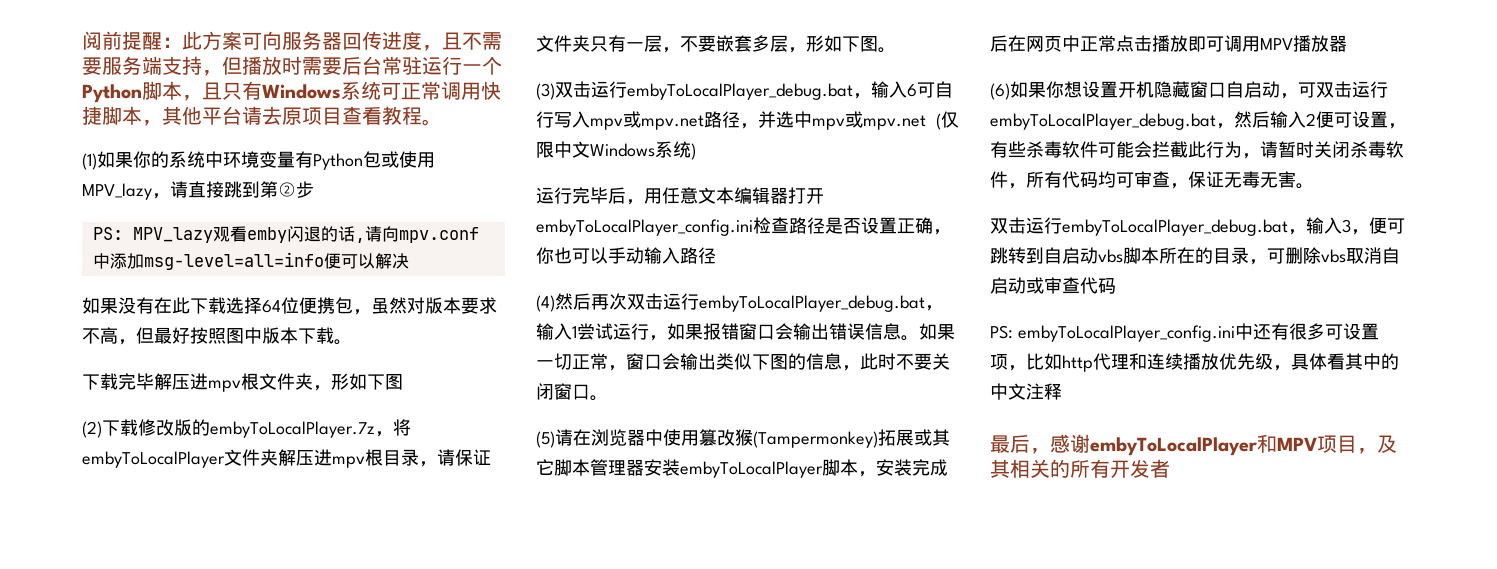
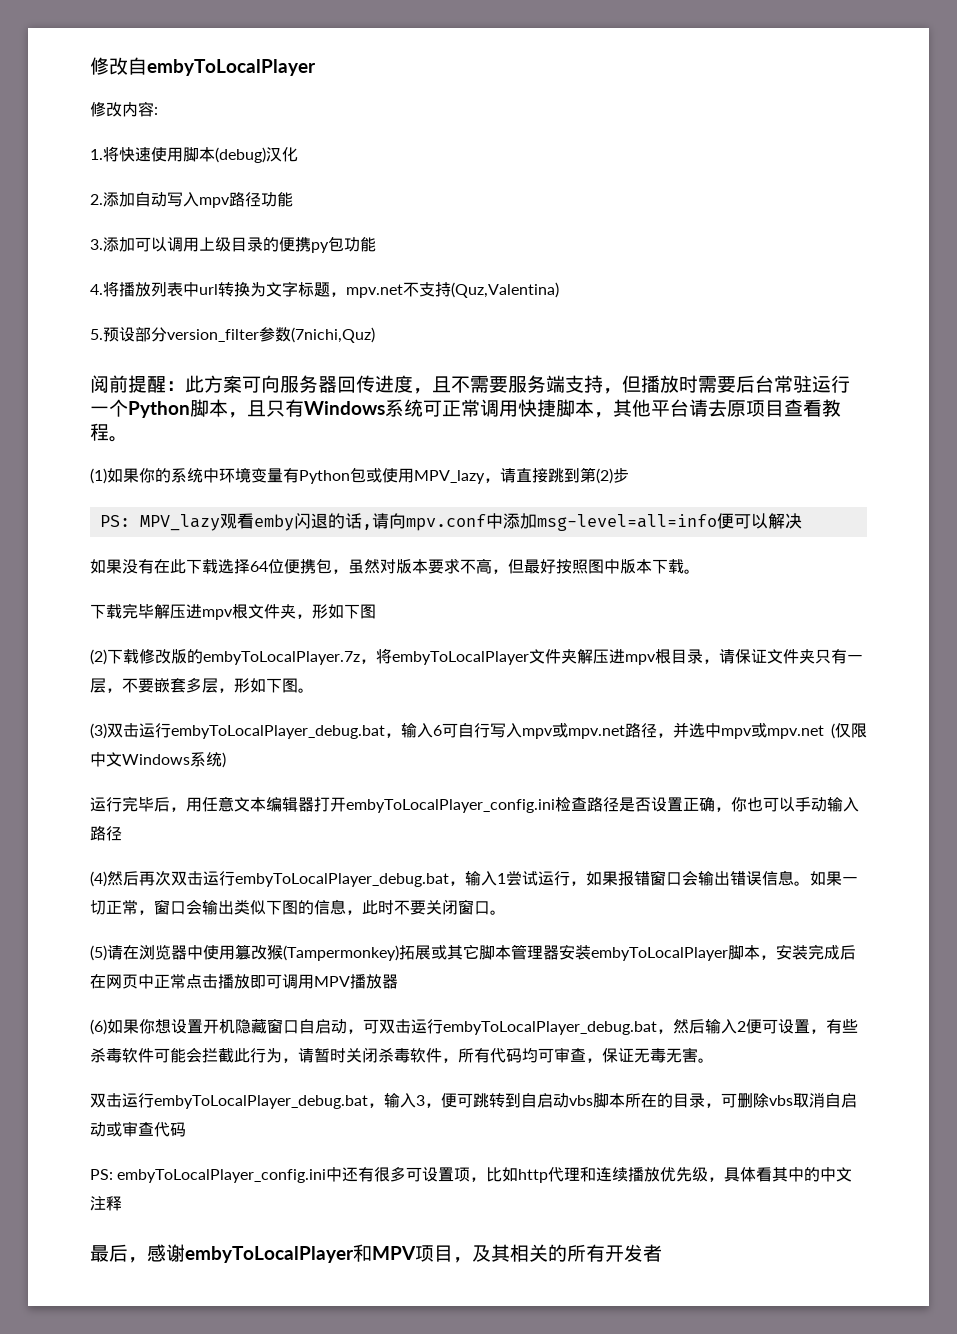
+ 修改自embyToLocalPlayer
+ 修改内容:
+ 1.将快速使用脚本(debug)汉化
+ 2.添加自动写入mpv路径功能
+ 3.添加可以调用上级目录的便携py包功能
+ 4.将播放列表中url转换为文字标题，mpv.net不支持(Quz,Valentina)
+ 5.预设部分version_filter参数(7nichi,Quz)
- (1)如果你的系统中环境变量有Python包或使用MPV_lazy，请直接跳到第②步
+ (1)如果你的系统中环境变量有Python包或使用MPV_lazy，请直接跳到第(2)步

